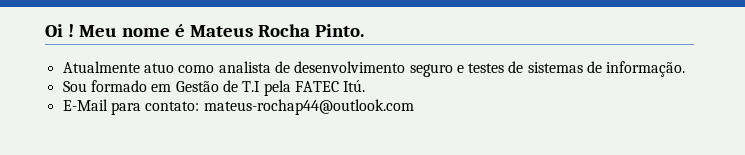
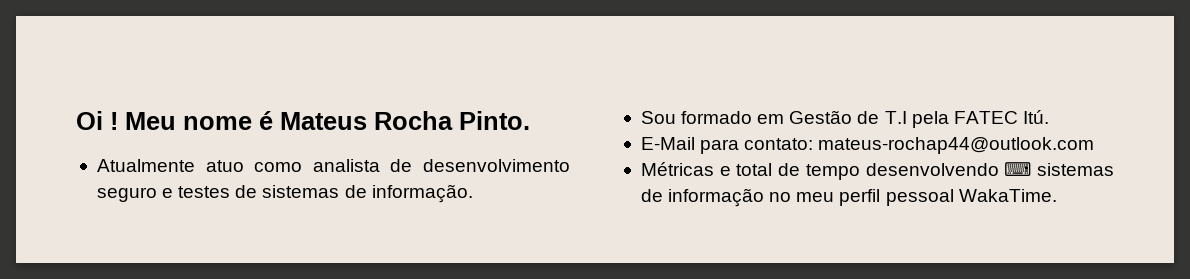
+ Métricas e total de tempo desenvolvendo ⌨ sistemas de informação no meu perfil pessoal WakaTime.

